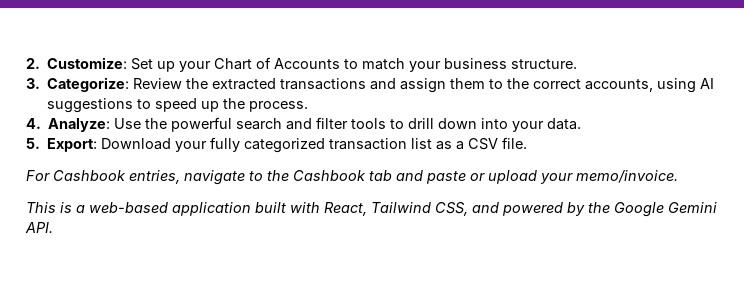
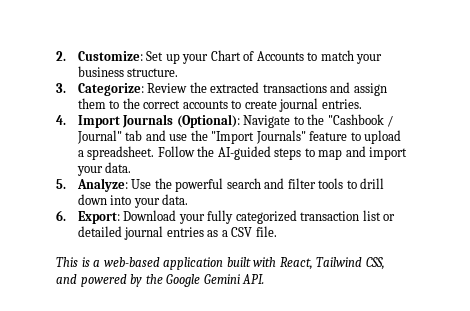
- 3. Categorize: Review the extracted transactions and assign them to the correct accounts, using AI suggestions to speed up the process.
- 4. Analyze: Use the powerful search and filter tools to drill down into your data.
+ 3. Categorize: Review the extracted transactions and assign them to the correct accounts to create journal entries.
+ 4. Import Journals (Optional): Navigate to the "Cashbook / Journal" tab and use the "Import Journals" feature to upload a spreadsheet. Follow the AI-guided steps to map and import your data.
+ 5. Analyze: Use the powerful search and filter tools to drill down into your data.
- 5. Export: Download your fully categorized transaction list as a CSV file.
+ 6. Export: Download your fully categorized transaction list or detailed journal entries as a CSV file.
- For Cashbook entries, navigate to the Cashbook tab and paste or upload your memo/invoice.

